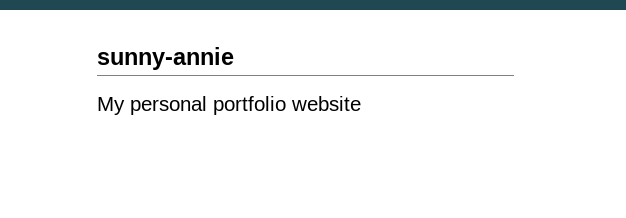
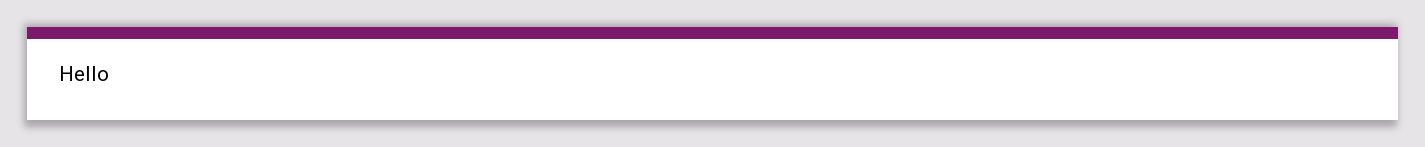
- sunny-annie
- My personal portfolio website
+ Hello

